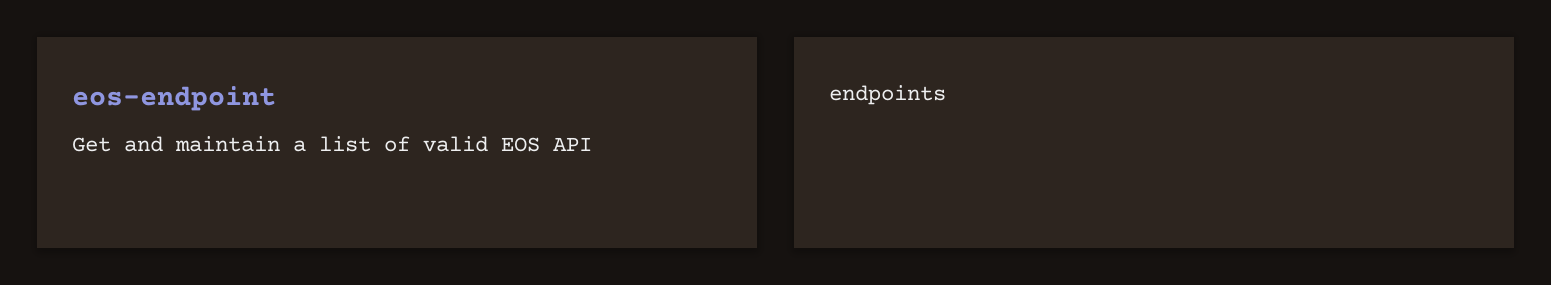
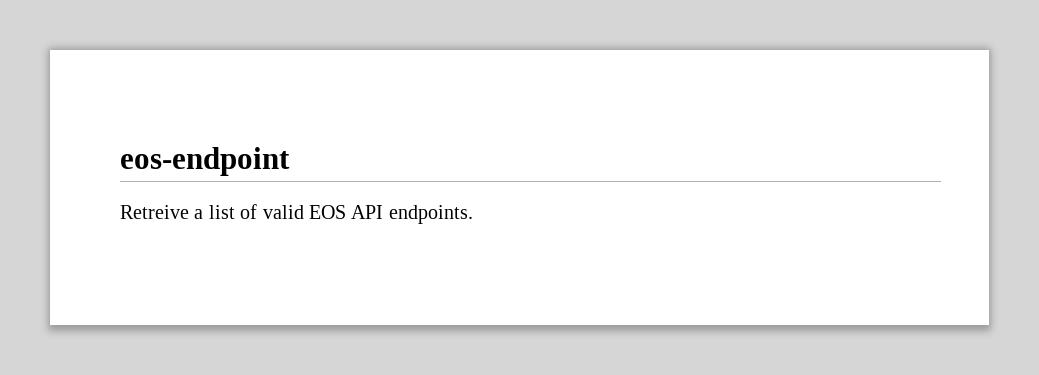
- Get and maintain a list of valid EOS API endpoints
+ Retreive a list of valid EOS API endpoints.

